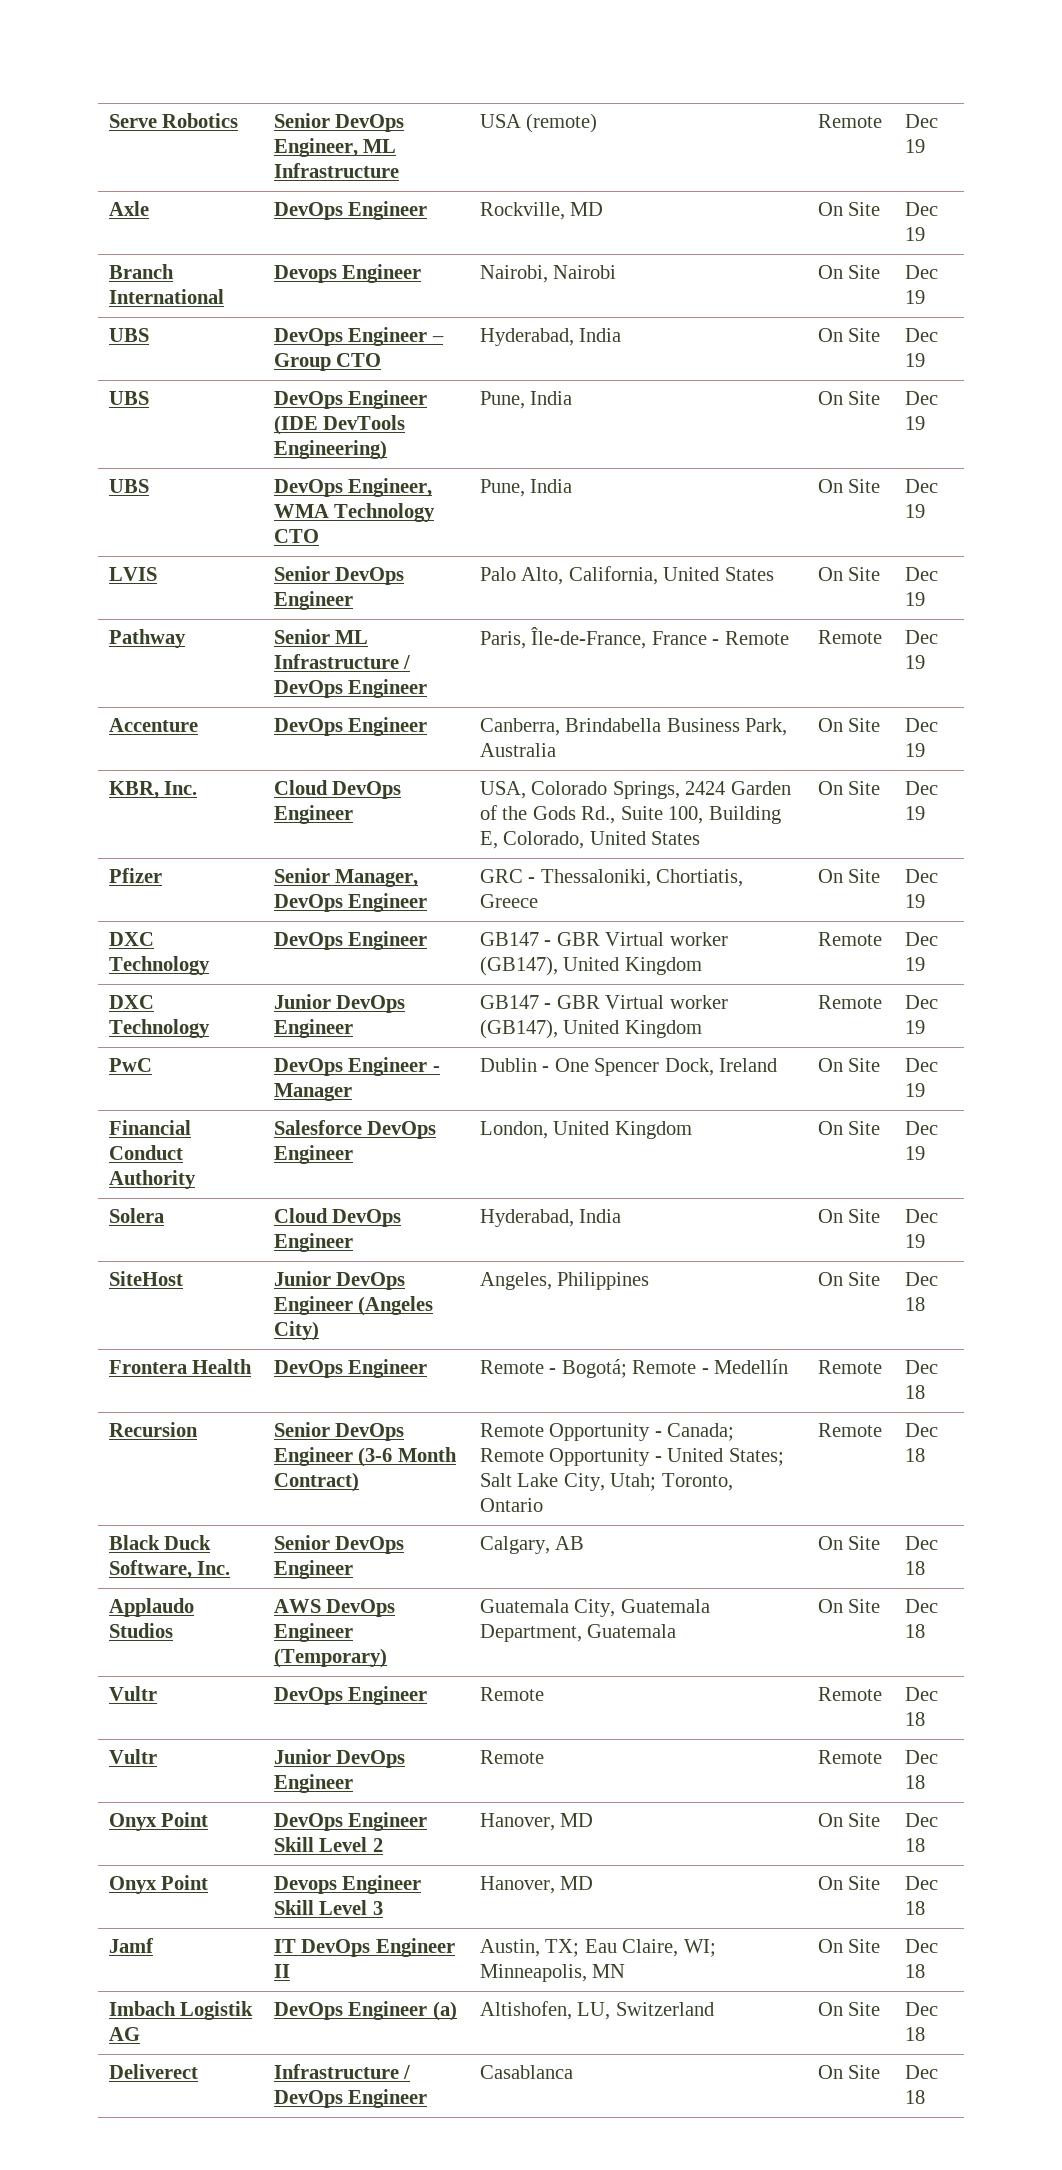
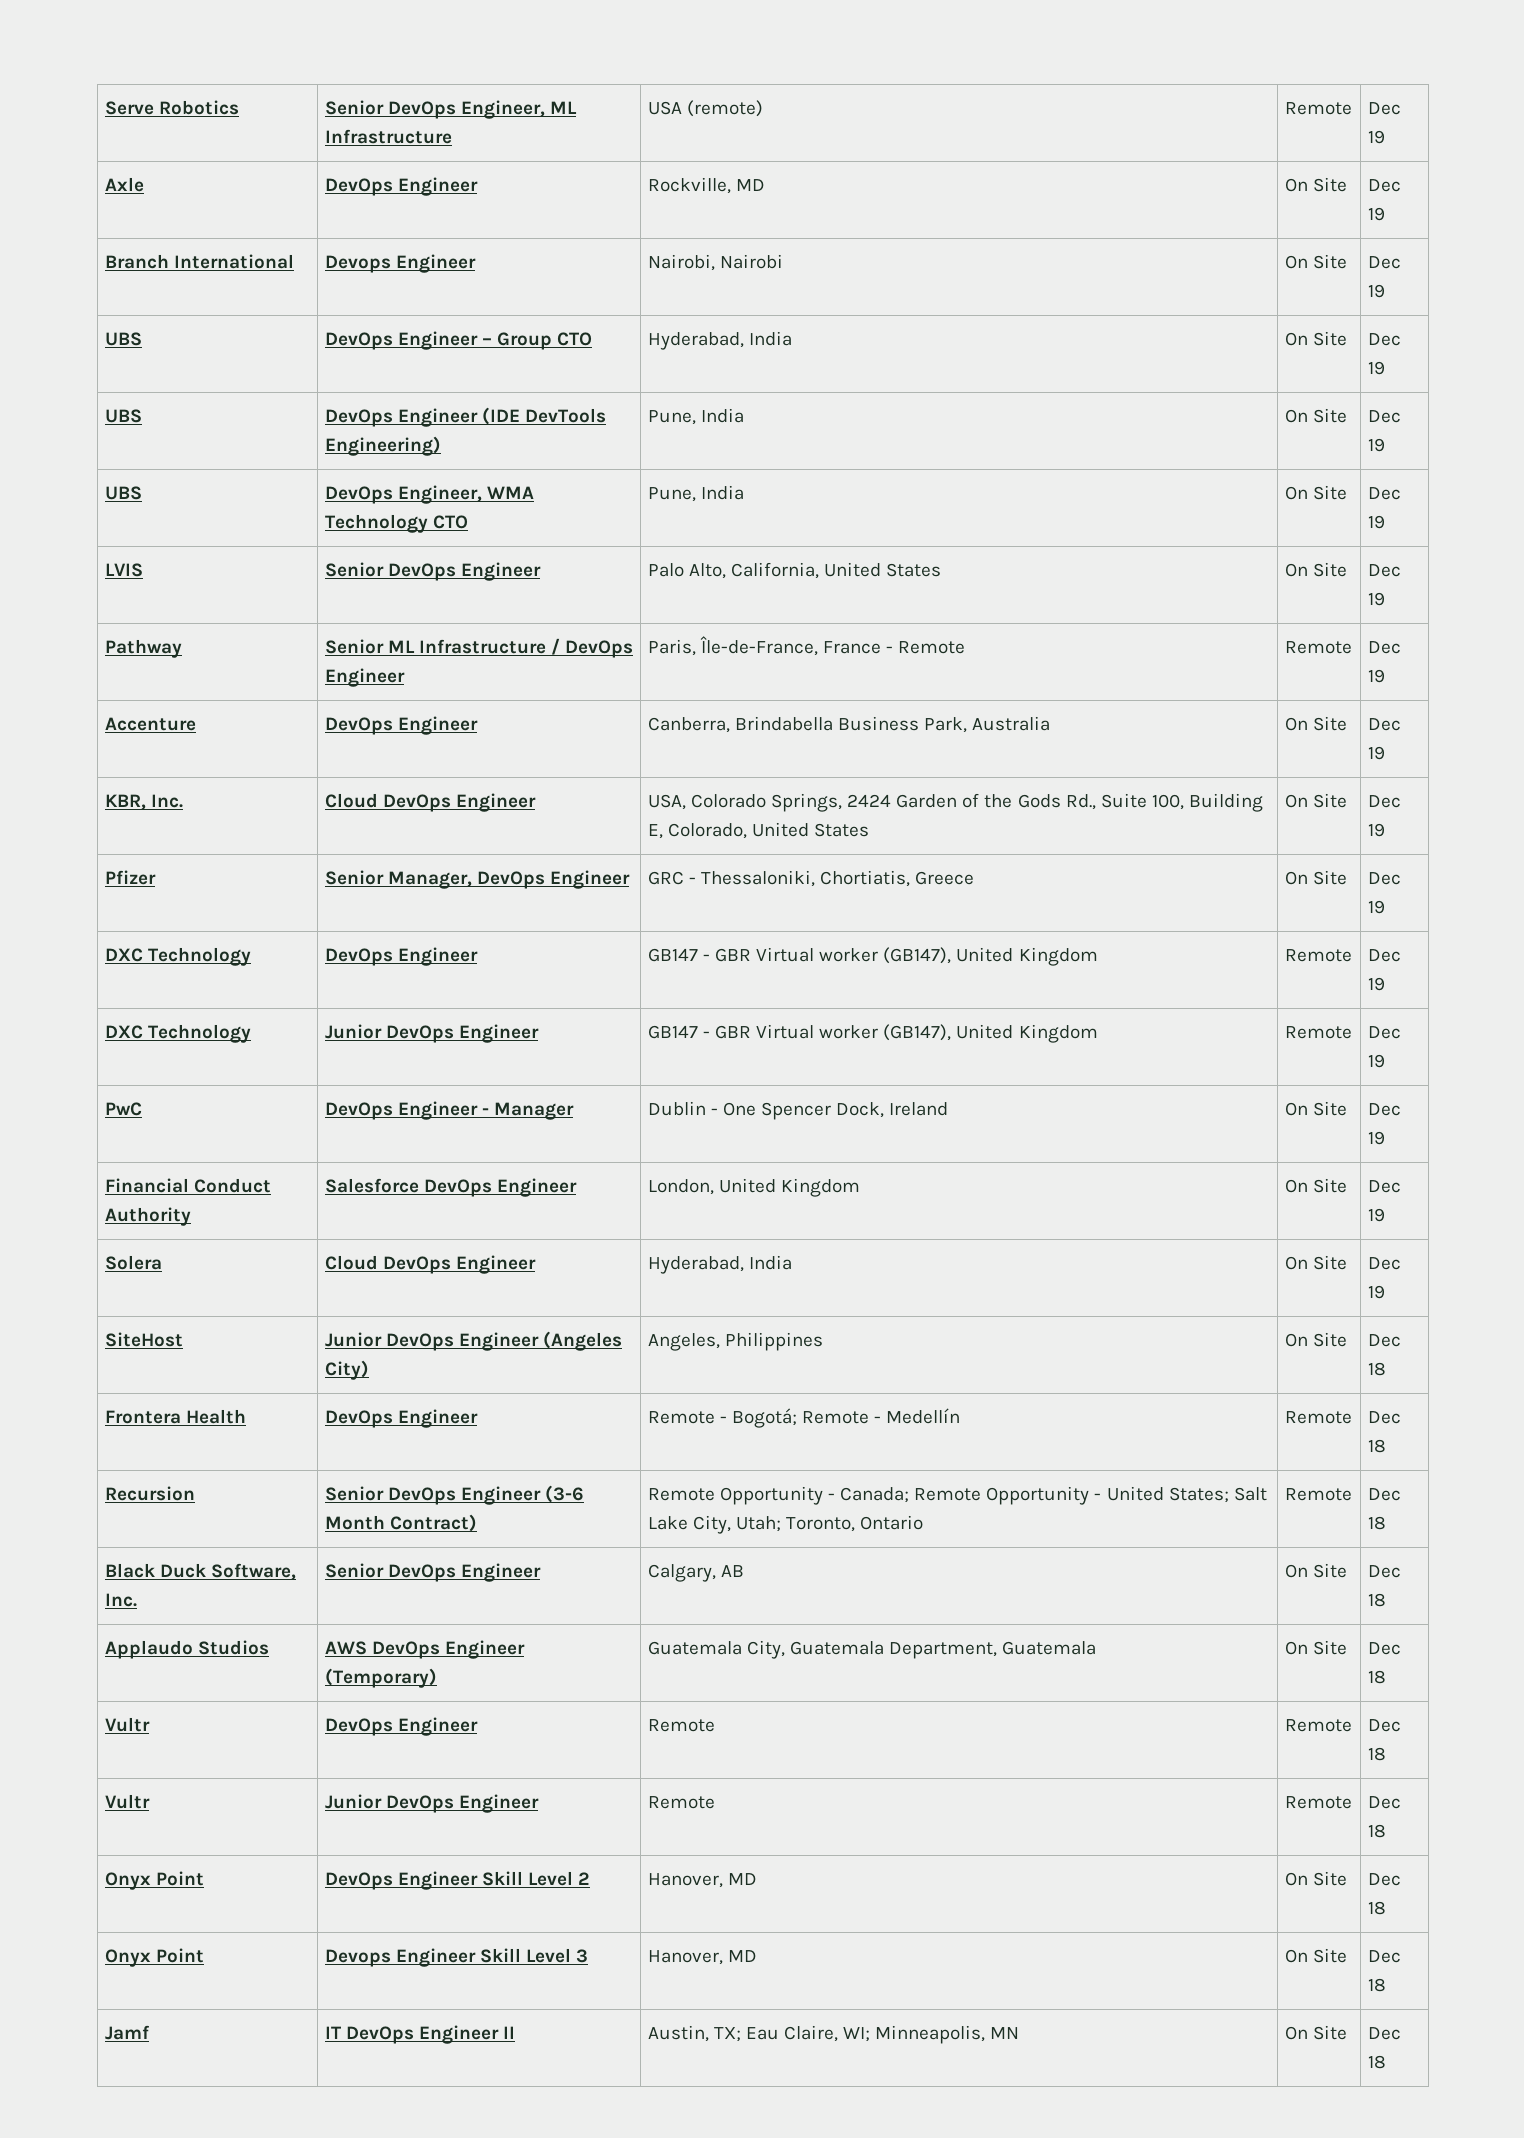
- Imbach Logistik AG | DevOps Engineer (a) | Altishofen, LU, Switzerland | On Site | Dec 18
- Deliverect | Infrastructure / DevOps Engineer | Casablanca | On Site | Dec 18

